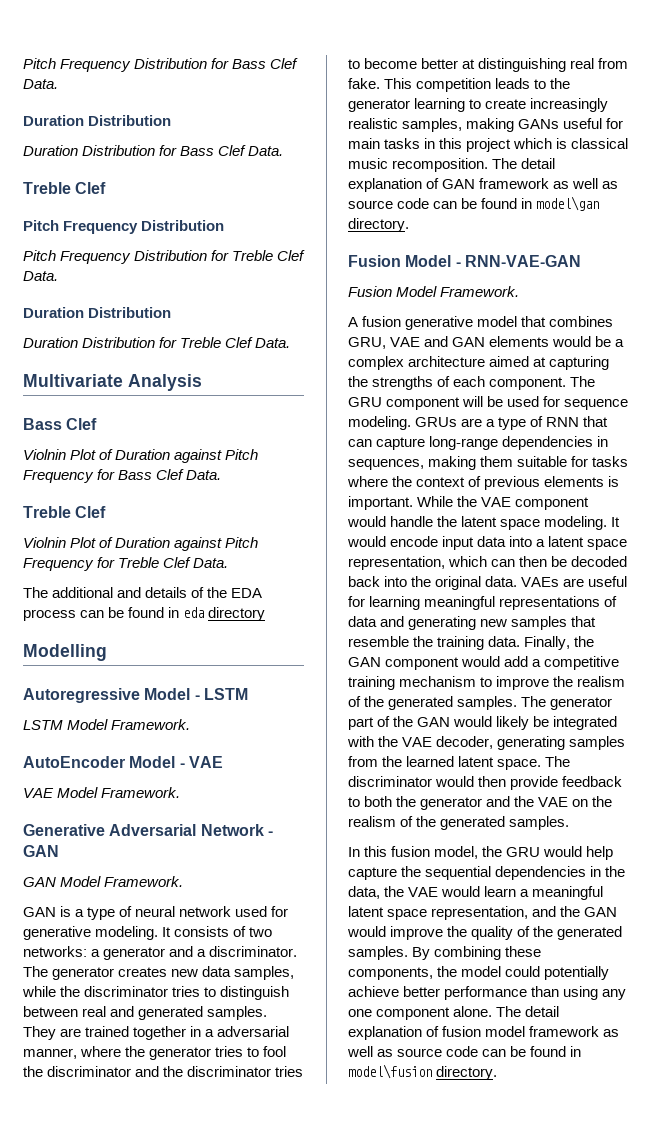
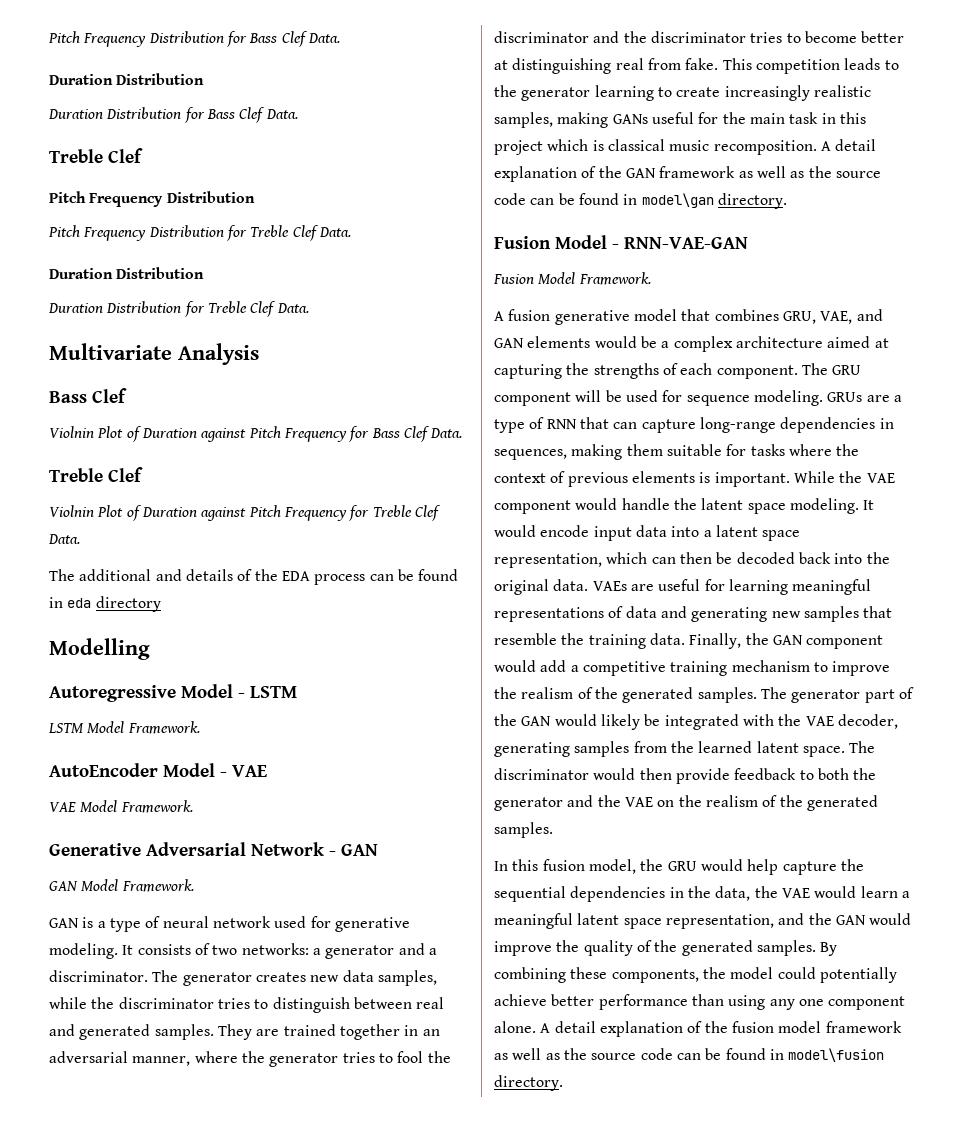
- They are trained together in a adversarial manner, where the generator tries to fool the discriminator and the discriminator tries to become better at distinguishing real from fake.
+ They are trained together in an adversarial manner, where the generator tries to fool the discriminator and the discriminator tries to become better at distinguishing real from fake.
- This competition leads to the generator learning to create increasingly realistic samples, making GANs useful for main tasks in this project which is classical music recomposition.
+ This competition leads to the generator learning to create increasingly realistic samples, making GANs useful for the main task in this project which is classical music recomposition.
- The detail explanation of GAN framework as well as source code can be found in model\gan directory.
+ A detail explanation of the GAN framework as well as the source code can be found in model\gan directory.
- A fusion generative model that combines GRU, VAE and GAN elements would be a complex architecture aimed at capturing the strengths of each component.
+ A fusion generative model that combines GRU, VAE, and GAN elements would be a complex architecture aimed at capturing the strengths of each component.
- The detail explanation of fusion model framework as well as source code can be found in model\fusion directory.
+ A detail explanation of the fusion model framework as well as the source code can be found in model\fusion directory.

